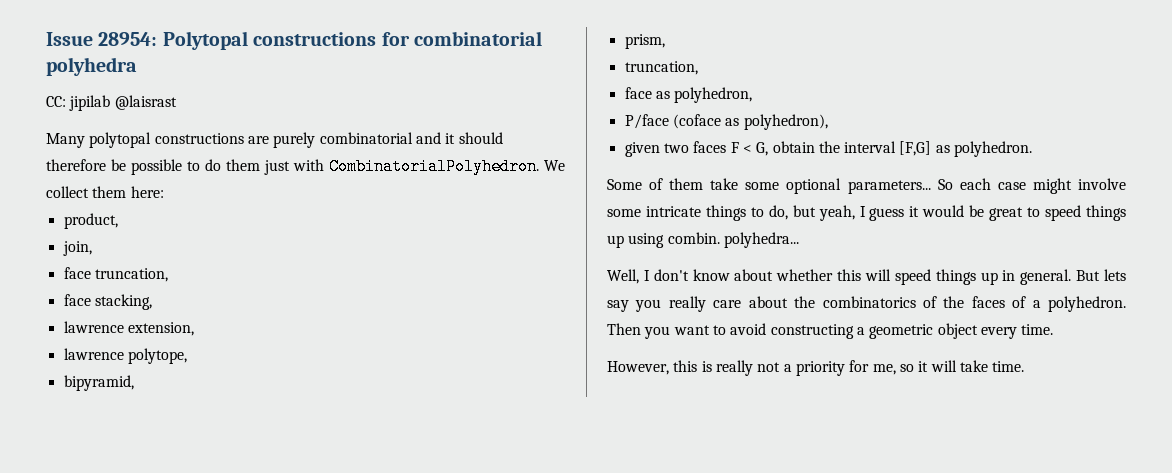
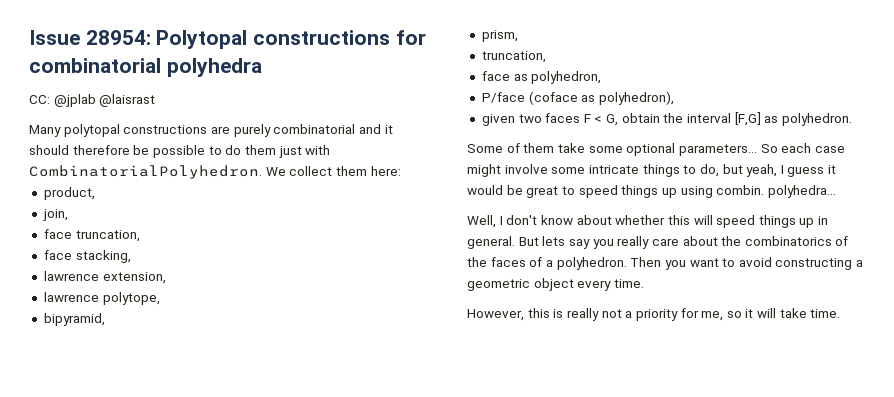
- CC: jipilab @laisrast
+ CC: @jplab @laisrast

